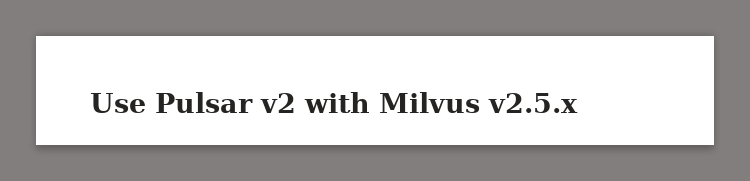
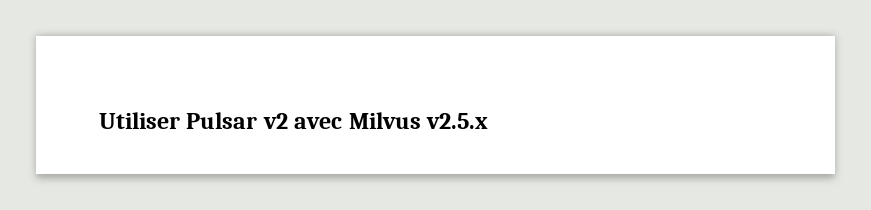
- Use Pulsar v2 with Milvus v2.5.x
+ Utiliser Pulsar v2 avec Milvus v2.5.x

